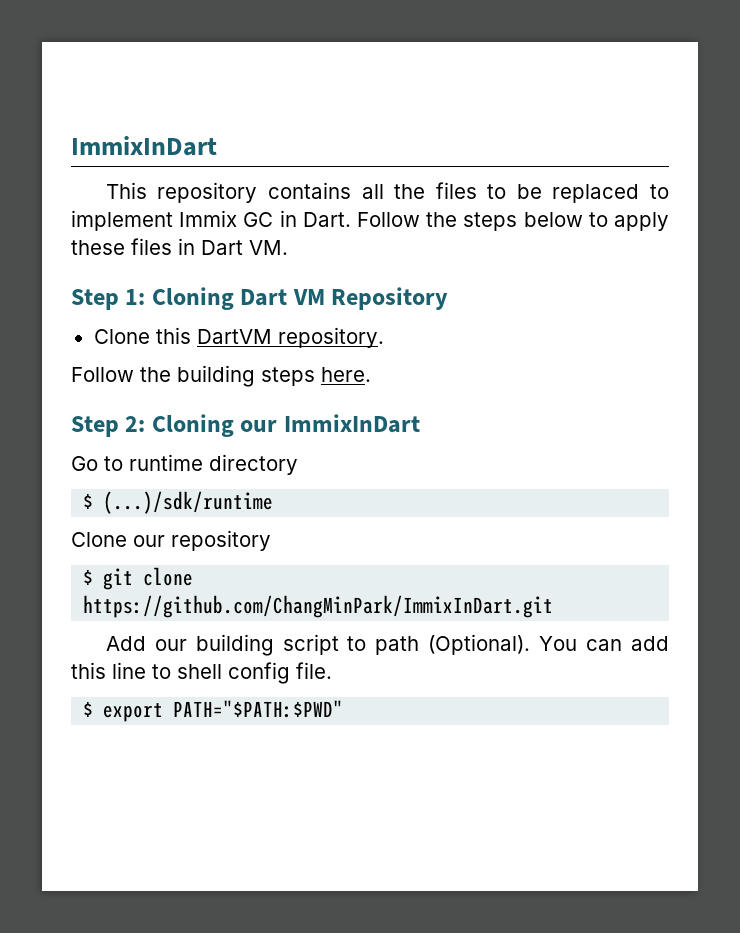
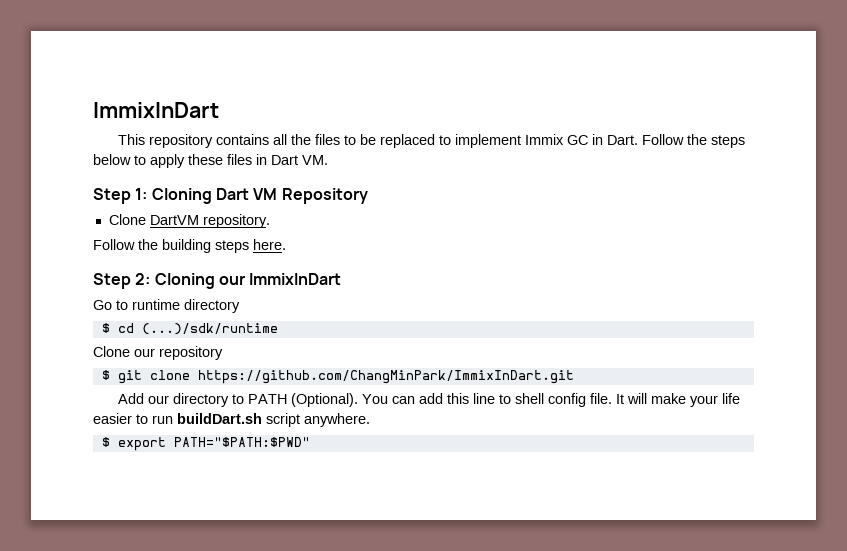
- Clone this DartVM repository.
+ Clone DartVM repository.
- $ (...)/sdk/runtime
+ $ cd (...)/sdk/runtime
- Add our building script to path (Optional).
+ Add our directory to PATH (Optional).
+ It will make your life easier to run buildDart.sh script anywhere.

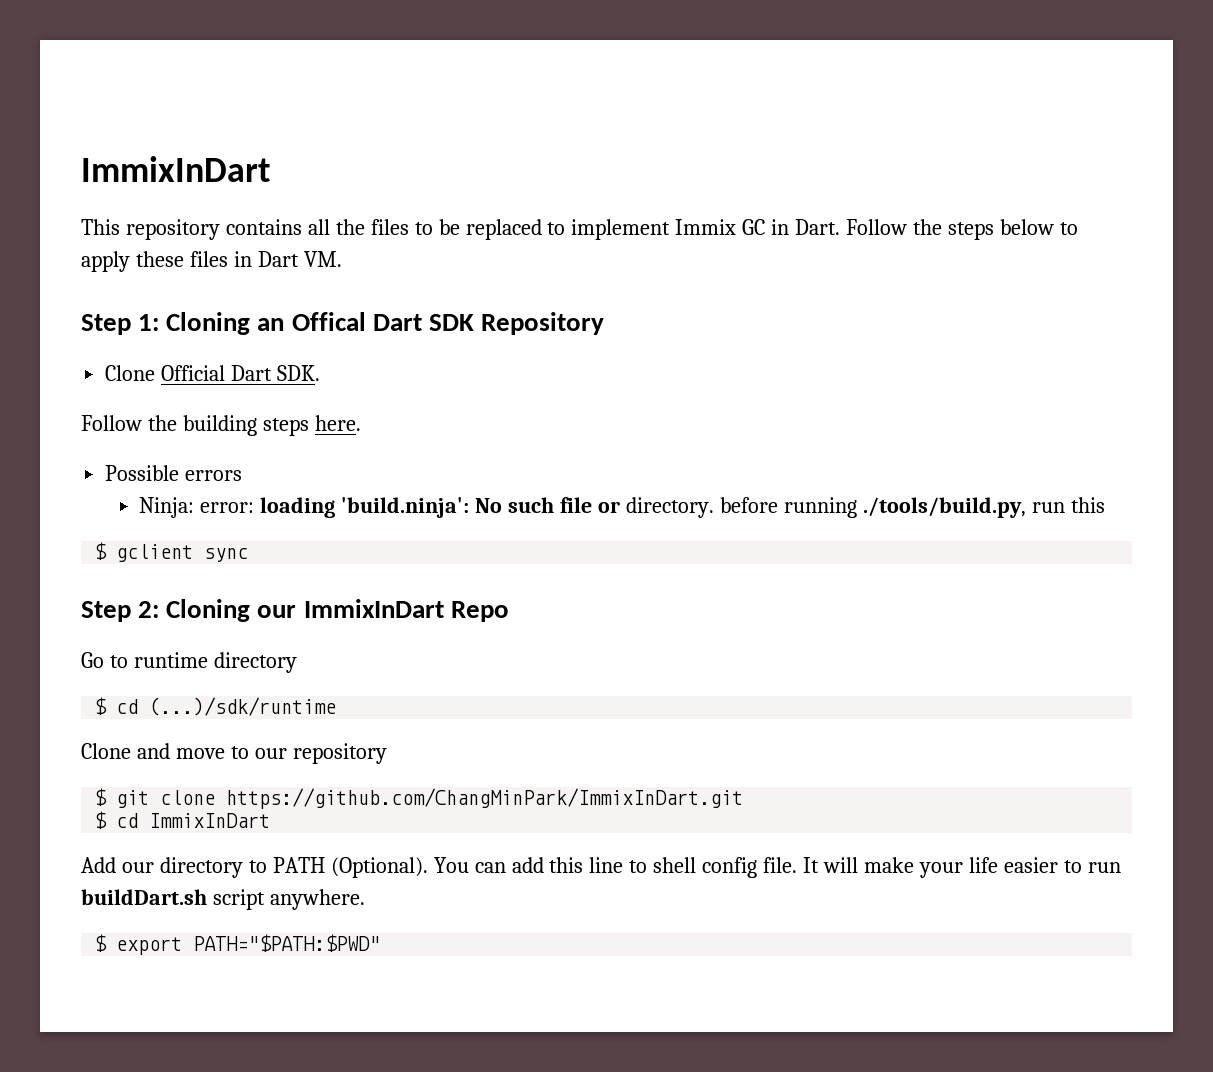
- Step 1: Cloning Dart VM Repository
+ Step 1: Cloning an Offical Dart SDK Repository
- Clone DartVM repository.
+ Clone Official Dart SDK.
+ Possible errors
+ Ninja: error: loading 'build.ninja': No such file or directory. before running ./tools/build.py, run this
+ $ gclient sync
- Step 2: Cloning our ImmixInDart
+ Step 2: Cloning our ImmixInDart Repo
- Clone our repository
+ Clone and move to our repository
+ $ cd ImmixInDart

